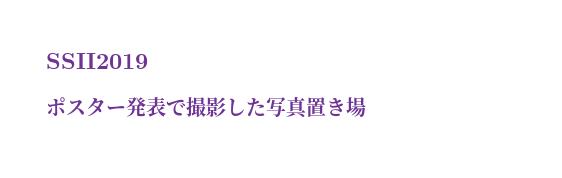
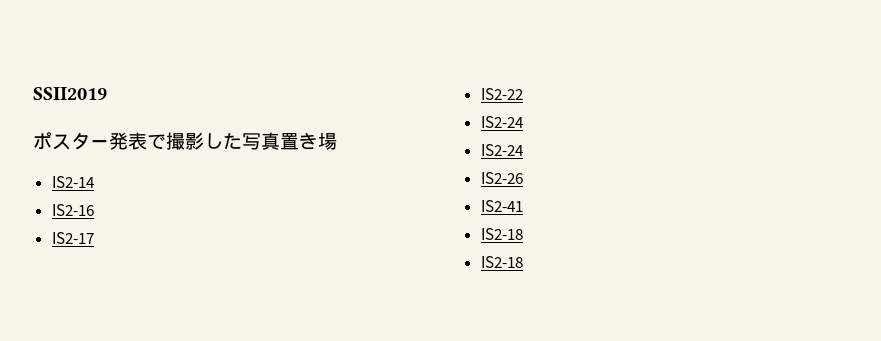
+ IS2-14
+ IS2-16
+ IS2-17
+ IS2-22
+ IS2-24
+ IS2-24
+ IS2-26
+ IS2-41
+ IS2-18
+ IS2-18

